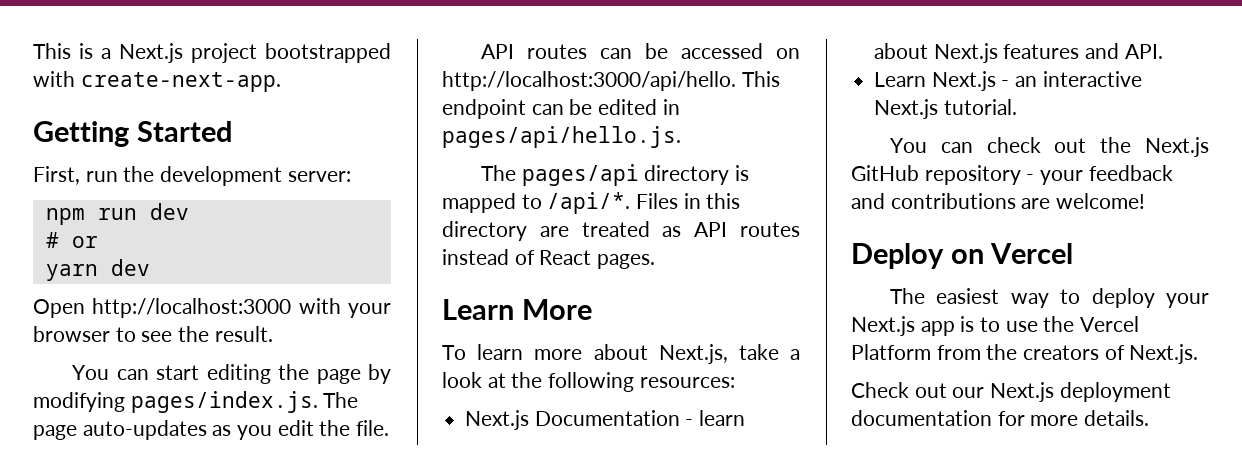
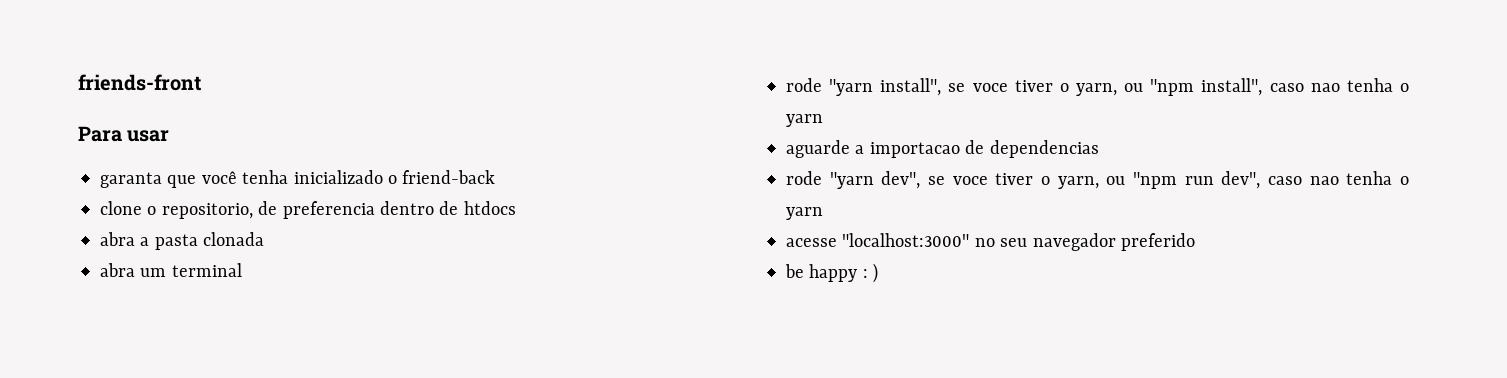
- This is a Next.js project bootstrapped with create-next-app.
- Getting Started
- First, run the development server:
- npm run dev
- # or
- yarn dev
- Open http://localhost:3000 with your browser to see the result.
- You can start editing the page by modifying pages/index.js. The page auto-updates as you edit the file.
- API routes can be accessed on http://localhost:3000/api/hello. This endpoint can be edited in pages/api/hello.js.
- The pages/api directory is mapped to /api/*. Files in this directory are treated as API routes instead of React pages.
- Learn More
- To learn more about Next.js, take a look at the following resources:
- Next.js Documentation - learn about Next.js features and API.
- Learn Next.js - an interactive Next.js tutorial.
- You can check out the Next.js GitHub repository - your feedback and contributions are welcome!
- Deploy on Vercel
- The easiest way to deploy your Next.js app is to use the Vercel Platform from the creators of Next.js.
- Check out our Next.js deployment documentation for more details.
+ friends-front
+ Para usar
+ garanta que você tenha inicializado o friend-back
+ clone o repositorio, de preferencia dentro de htdocs
+ abra a pasta clonada
+ abra um terminal
+ rode "yarn install", se voce tiver o yarn, ou "npm install", caso nao tenha o yarn
+ aguarde a importacao de dependencias
+ rode "yarn dev", se voce tiver o yarn, ou "npm run dev", caso nao tenha o yarn
+ acesse "localhost:3000" no seu navegador preferido
+ be happy : )

